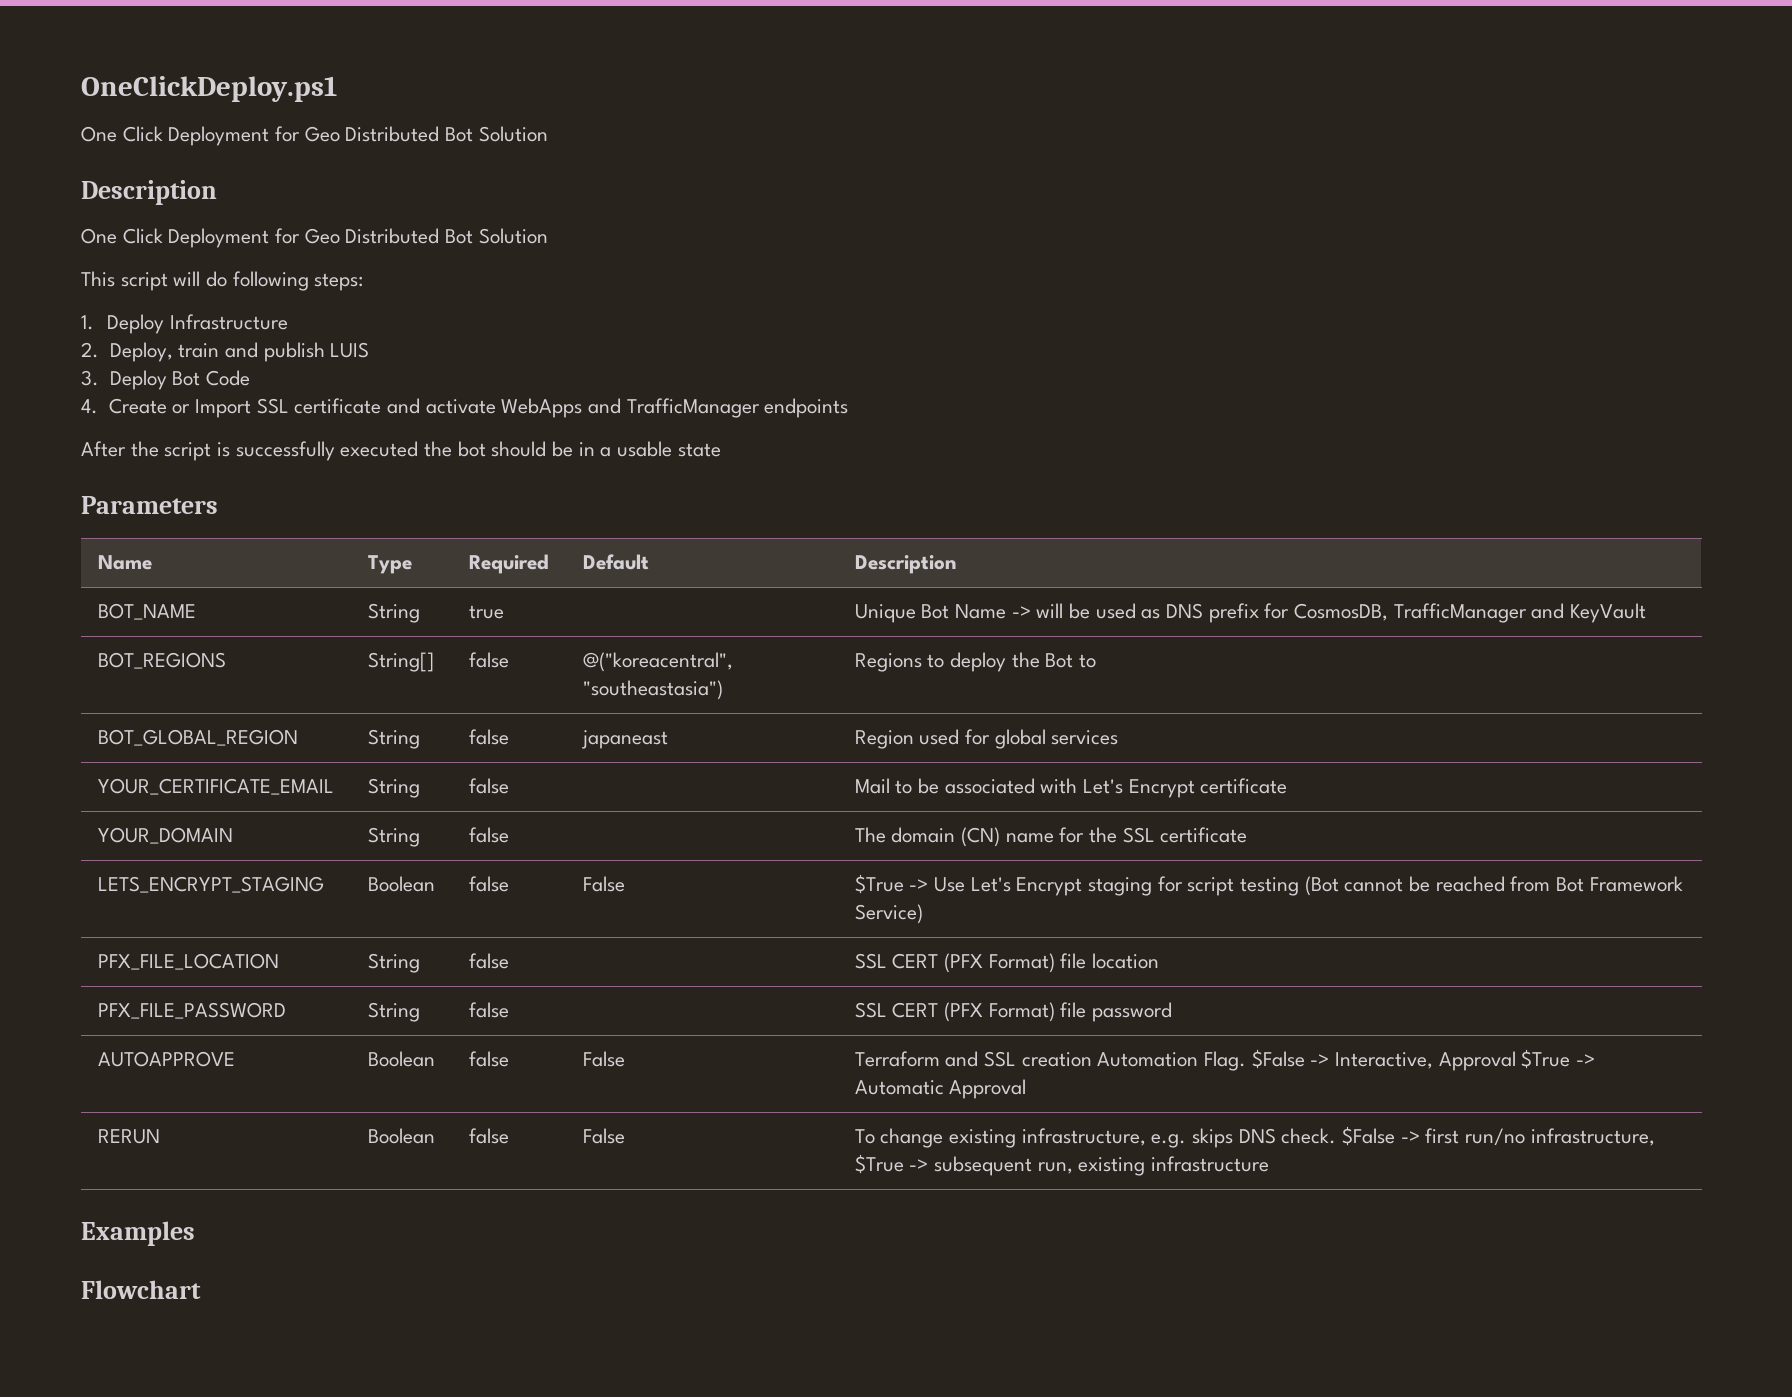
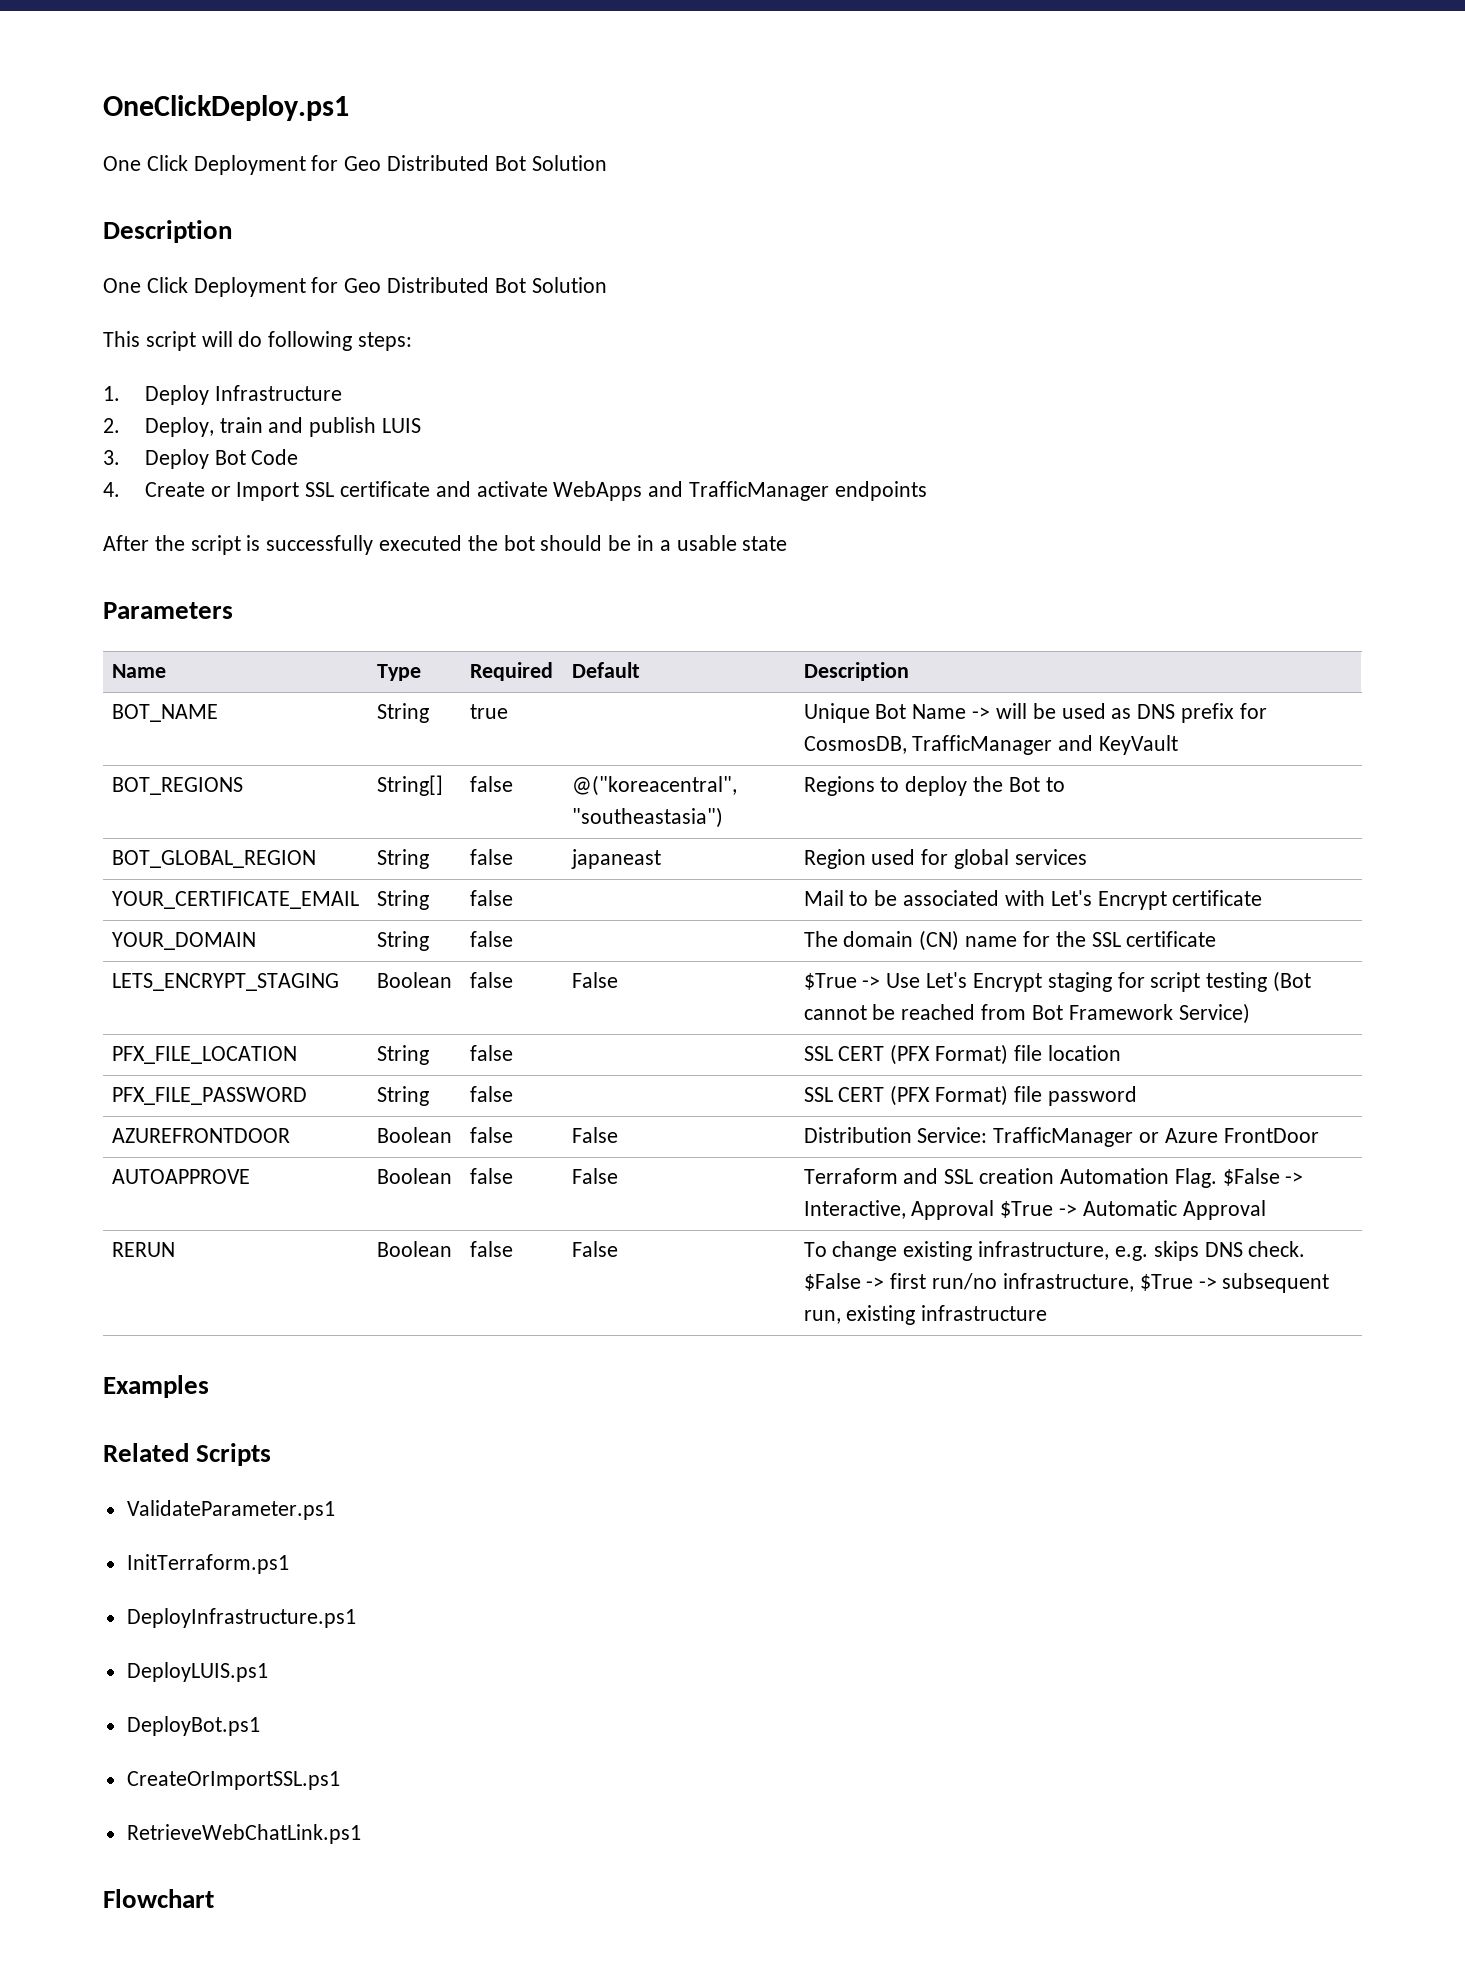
+ AZUREFRONTDOOR | Boolean | false | False | Distribution Service: TrafficManager or Azure FrontDoor
+ Related Scripts
+ ValidateParameter.ps1
+ InitTerraform.ps1
+ DeployInfrastructure.ps1
+ DeployLUIS.ps1
+ DeployBot.ps1
+ CreateOrImportSSL.ps1
+ RetrieveWebChatLink.ps1

